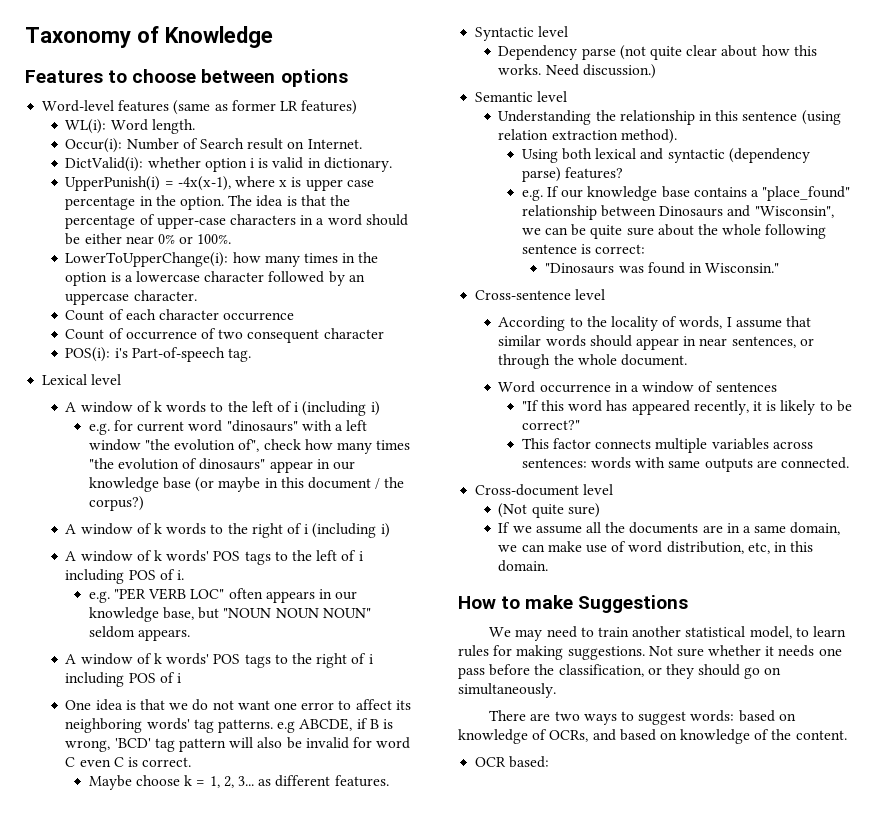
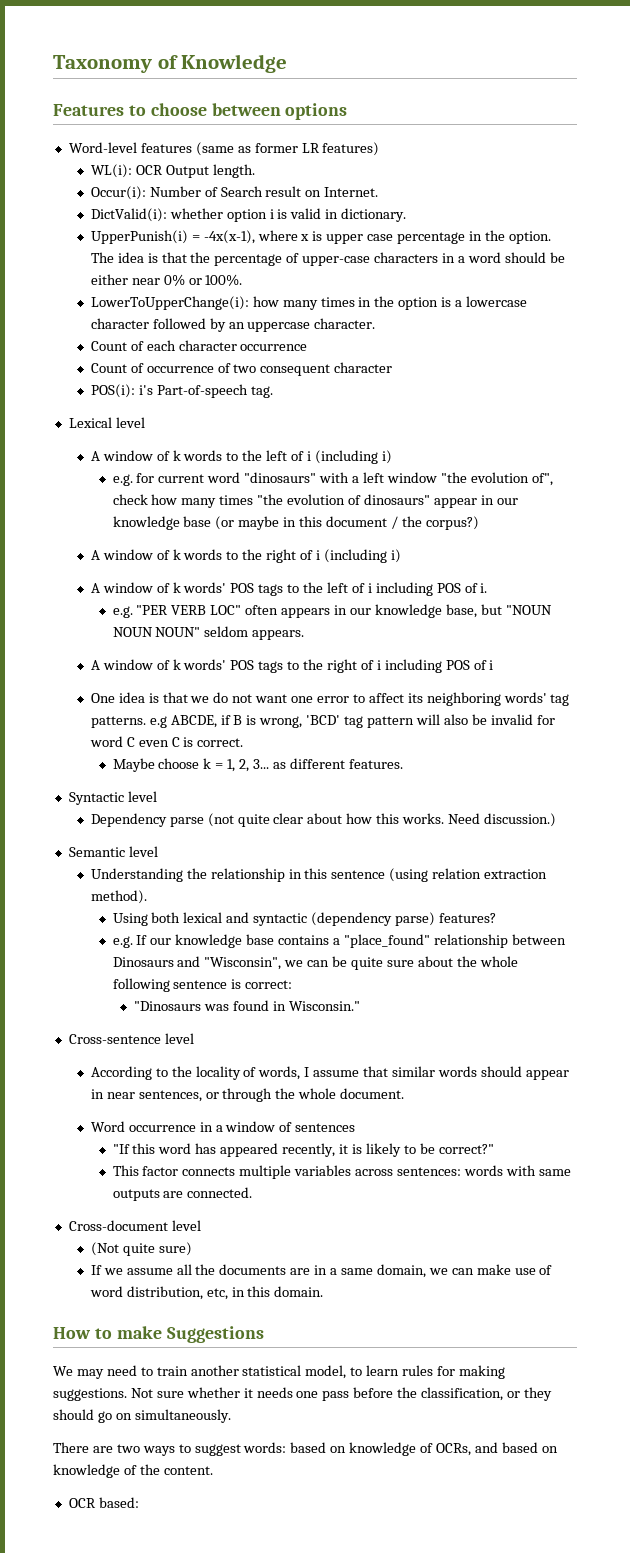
- WL(i): Word length.
+ WL(i): OCR Output length.

